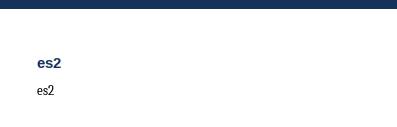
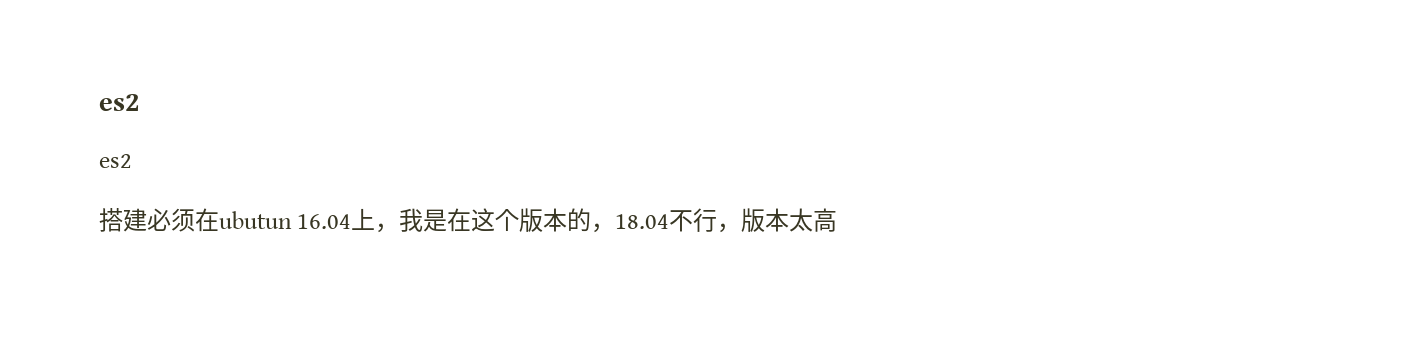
+ 搭建必须在ubutun 16.04上，我是在这个版本的，18.04不行，版本太高

